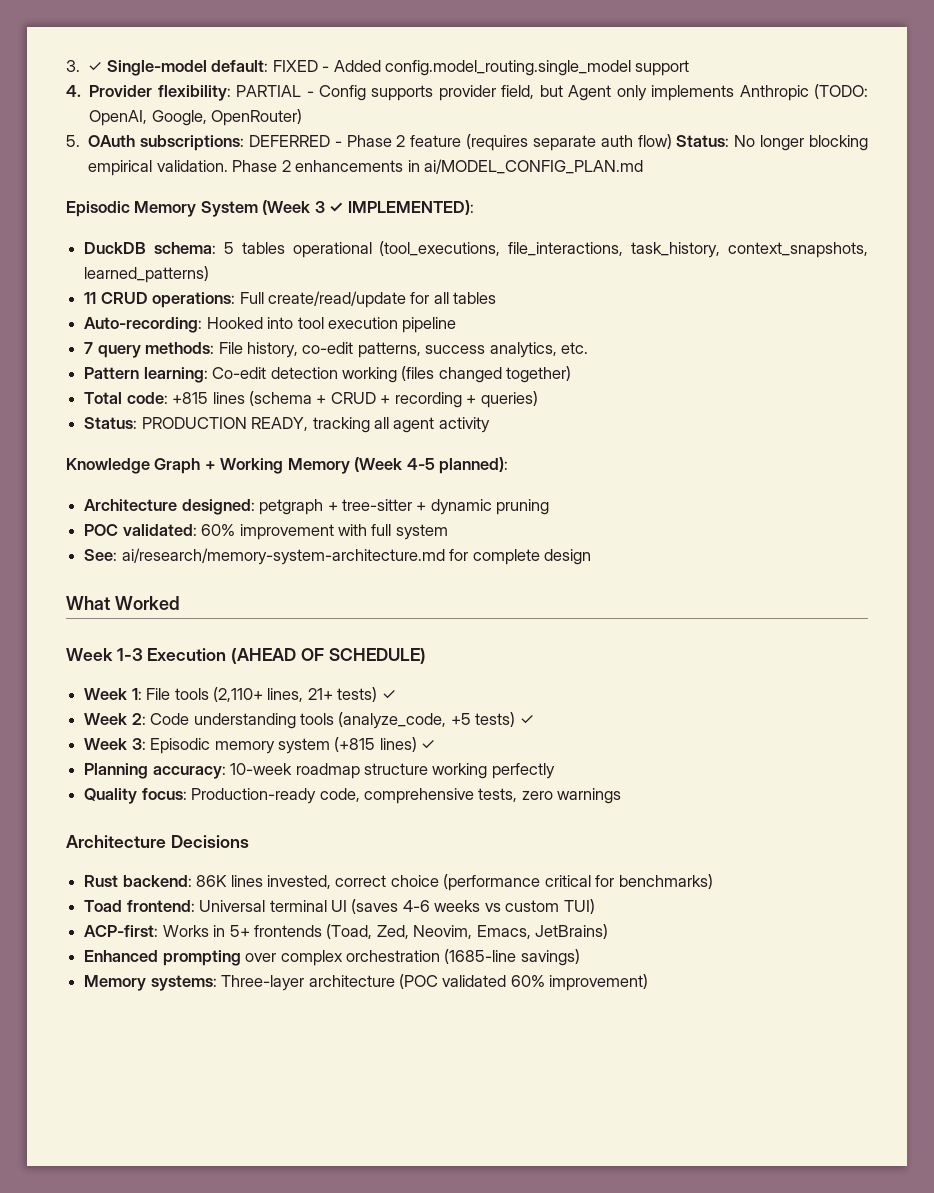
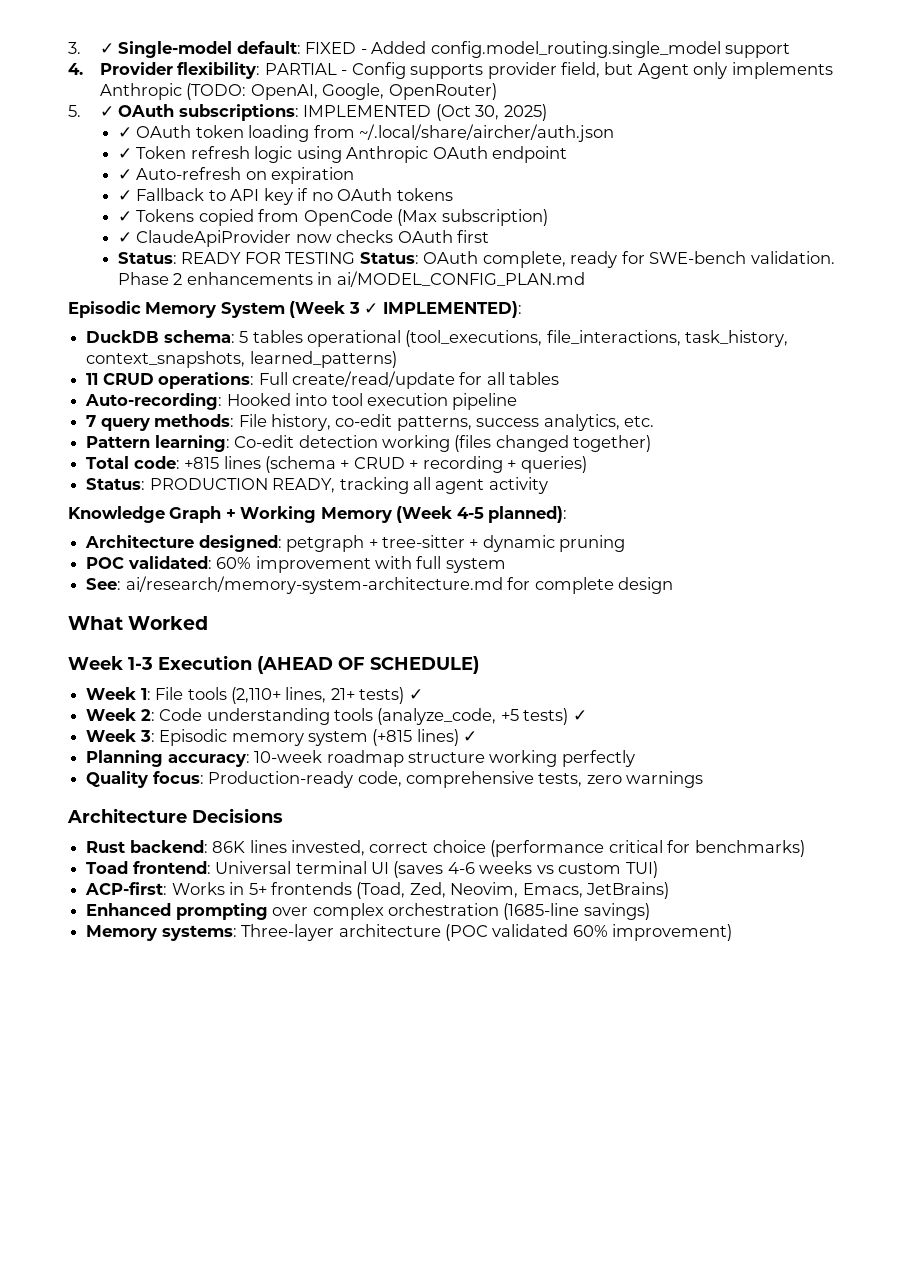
- 5. OAuth subscriptions: DEFERRED - Phase 2 feature (requires separate auth flow) Status: No longer blocking empirical validation.
+ 5. ✓ OAuth subscriptions: IMPLEMENTED (Oct 30, 2025)
+ ✓ OAuth token loading from ~/.local/share/aircher/auth.json
+ ✓ Token refresh logic using Anthropic OAuth endpoint
+ ✓ Auto-refresh on expiration
+ ✓ Fallback to API key if no OAuth tokens
+ ✓ Tokens copied from OpenCode (Max subscription)
+ ✓ ClaudeApiProvider now checks OAuth first
+ Status: READY FOR TESTING Status: OAuth complete, ready for SWE-bench validation.

